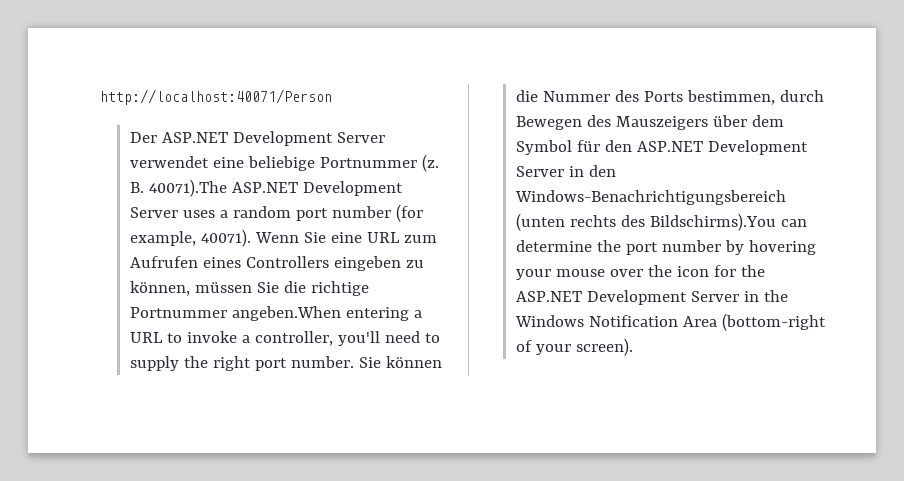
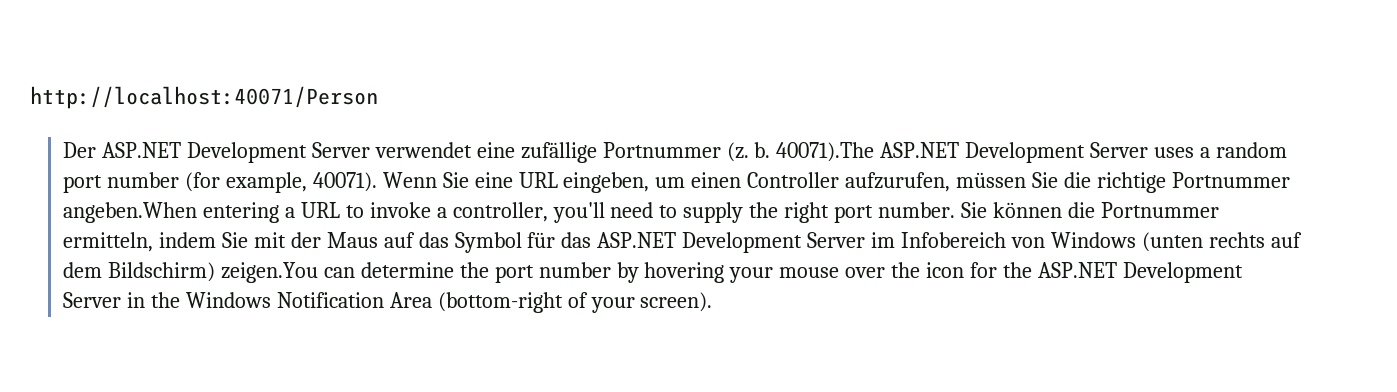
- Der ASP.NET Development Server verwendet eine beliebige Portnummer (z. B. 40071).The ASP.NET Development Server uses a random port number (for example, 40071).
+ Der ASP.NET Development Server verwendet eine zufällige Portnummer (z. b. 40071).The ASP.NET Development Server uses a random port number (for example, 40071).
- Wenn Sie eine URL zum Aufrufen eines Controllers eingeben zu können, müssen Sie die richtige Portnummer angeben.When entering a URL to invoke a controller, you'll need to supply the right port number.
+ Wenn Sie eine URL eingeben, um einen Controller aufzurufen, müssen Sie die richtige Portnummer angeben.When entering a URL to invoke a controller, you'll need to supply the right port number.
- Sie können die Nummer des Ports bestimmen, durch Bewegen des Mauszeigers über dem Symbol für den ASP.NET Development Server in den Windows-Benachrichtigungsbereich (unten rechts des Bildschirms).You can determine the port number by hovering your mouse over the icon for the ASP.NET Development Server in the Windows Notification Area (bottom-right of your screen).
+ Sie können die Portnummer ermitteln, indem Sie mit der Maus auf das Symbol für das ASP.NET Development Server im Infobereich von Windows (unten rechts auf dem Bildschirm) zeigen.You can determine the port number by hovering your mouse over the icon for the ASP.NET Development Server in the Windows Notification Area (bottom-right of your screen).

